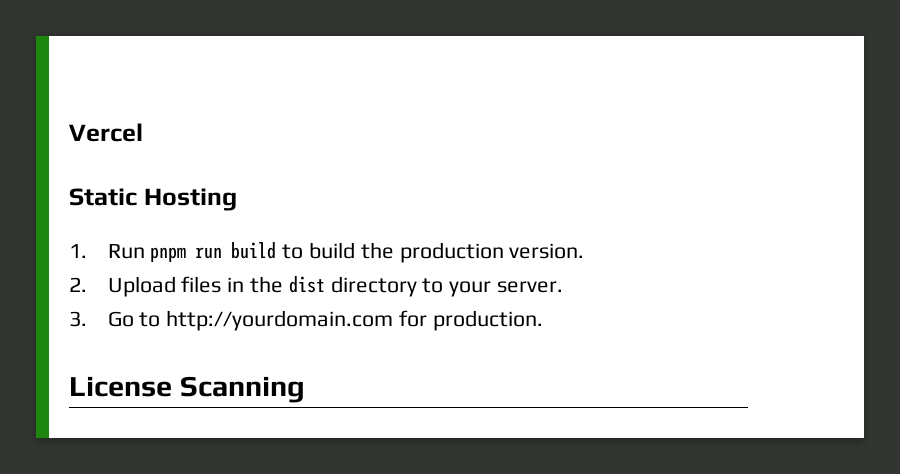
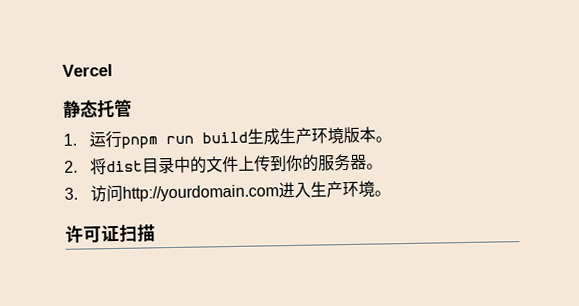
- Static Hosting
+ 静态托管
- 1. Run pnpm run build to build the production version.
- 2. Upload files in the dist directory to your server.
- 3. Go to http://yourdomain.com for production.
- License Scanning
+ 1.运行pnpm run build生成生产环境版本。
+ 2.将dist目录中的文件上传到你的服务器。
+ 3.访问http://yourdomain.com进入生产环境。
+ 许可证扫描

